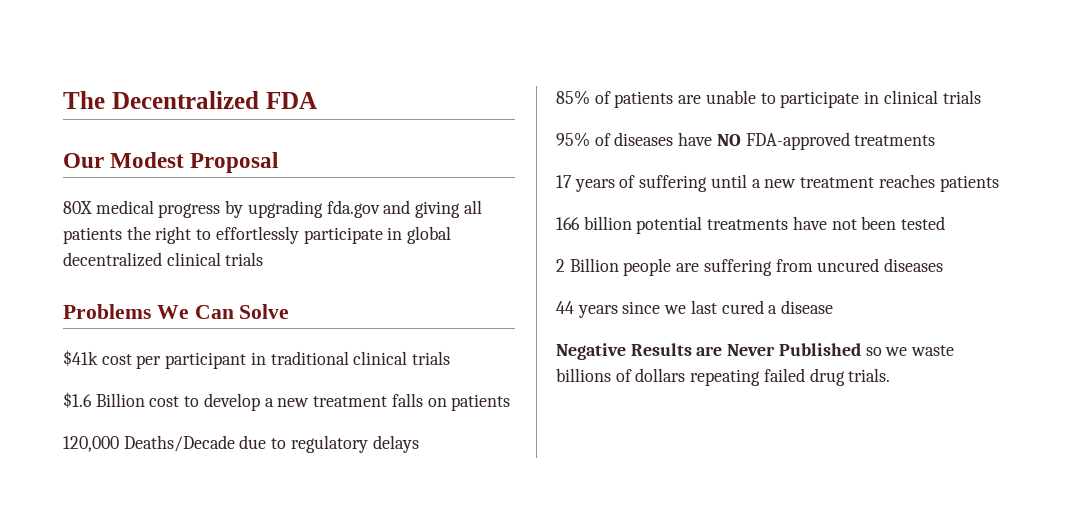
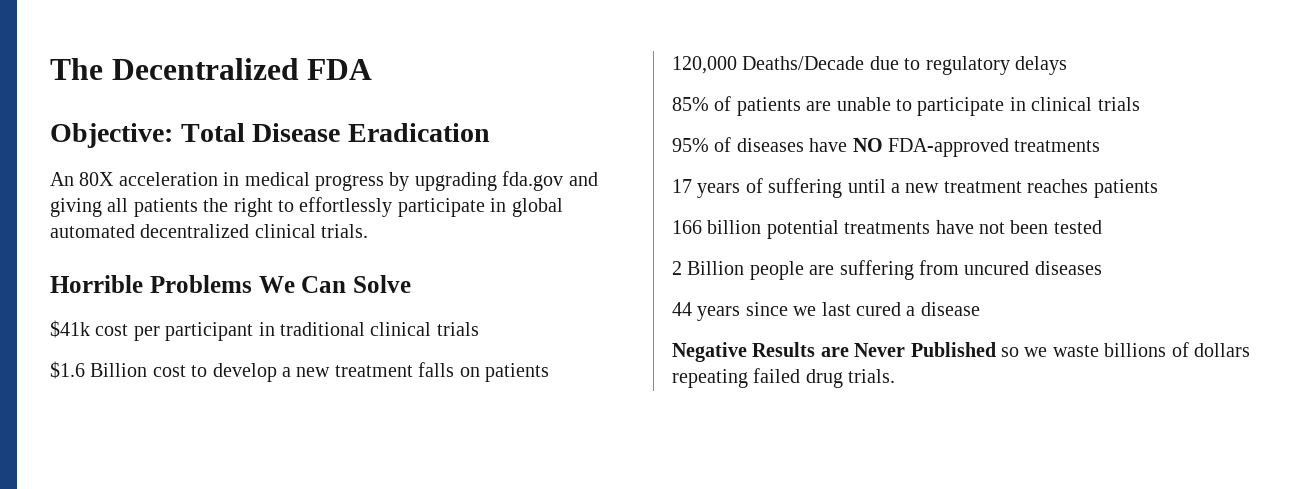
- Our Modest Proposal
- 80X medical progress by upgrading fda.gov and giving all patients the right to effortlessly participate in global decentralized clinical trials
- Problems We Can Solve
+ Objective: Total Disease Eradication
+ An 80X acceleration in medical progress by upgrading fda.gov and giving all patients the right to effortlessly participate in global automated decentralized clinical trials.
+ Horrible Problems We Can Solve

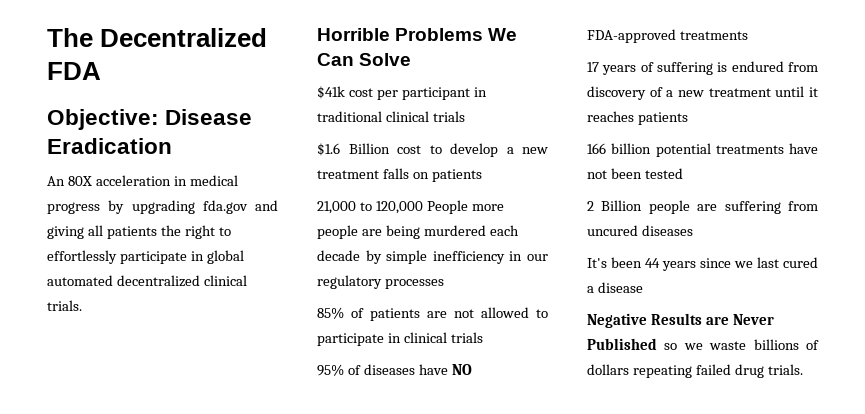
- Objective: Total Disease Eradication
+ Objective: Disease Eradication
- 120,000 Deaths/Decade due to regulatory delays
+ 21,000 to 120,000 People more people are being murdered each decade by simple inefficiency in our regulatory processes
- 85% of patients are unable to participate in clinical trials
+ 85% of patients are not allowed to participate in clinical trials
- 17 years of suffering until a new treatment reaches patients
+ 17 years of suffering is endured from discovery of a new treatment until it reaches patients
- 44 years since we last cured a disease
+ It's been 44 years since we last cured a disease

